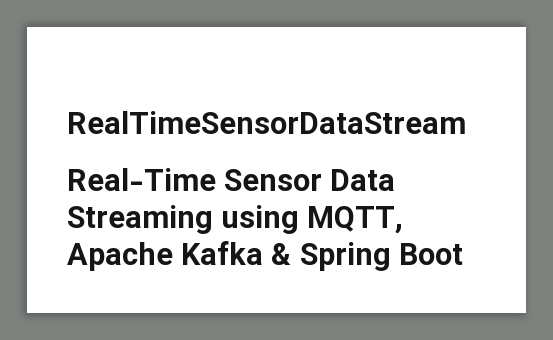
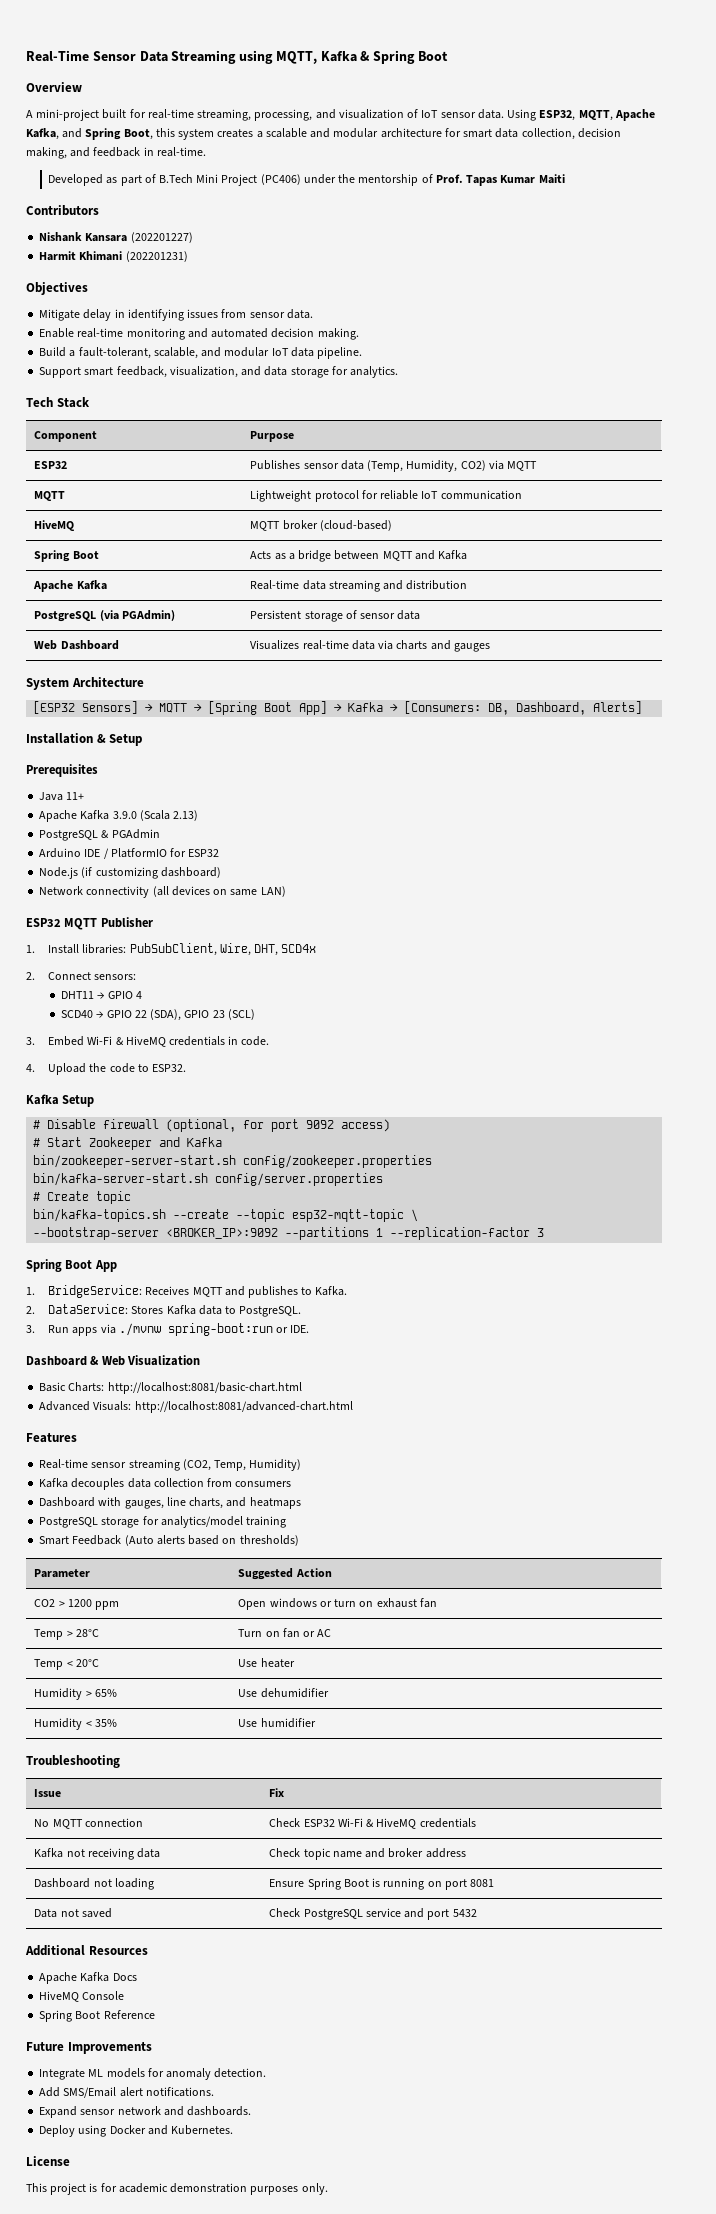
- RealTimeSensorDataStream
- Real-Time Sensor Data Streaming using MQTT, Apache Kafka & Spring Boot
+ Real-Time Sensor Data Streaming using MQTT, Kafka & Spring Boot
+ Overview
+ A mini-project built for real-time streaming, processing, and visualization of IoT sensor data. Using ESP32, MQTT, Apache Kafka, and Spring Boot, this system creates a scalable and modular architecture for smart data collection, decision making, and feedback in real-time.
+ Developed as part of B.Tech Mini Project (PC406) under the mentorship of Prof. Tapas Kumar Maiti
+ Contributors
+ Nishank Kansara (202201227)
+ Harmit Khimani (202201231)
+ Objectives
+ Mitigate delay in identifying issues from sensor data.
+ Enable real-time monitoring and automated decision making.
+ Build a fault-tolerant, scalable, and modular IoT data pipeline.
+ Support smart feedback, visualization, and data storage for analytics.
+ Tech Stack
+ Component | Purpose
+ ESP32 | Publishes sensor data (Temp, Humidity, CO2) via MQTT
+ MQTT | Lightweight protocol for reliable IoT communication
+ HiveMQ | MQTT broker (cloud-based)
+ Spring Boot | Acts as a bridge between MQTT and Kafka
+ Apache Kafka | Real-time data streaming and distribution
+ PostgreSQL (via PGAdmin) | Persistent storage of sensor data
+ Web Dashboard | Visualizes real-time data via charts and gauges
+ System Architecture
+ [ESP32 Sensors] → MQTT → [Spring Boot App] → Kafka → [Consumers: DB, Dashboard, Alerts]
+ Installation & Setup
+ Prerequisites
+ Java 11+
+ Apache Kafka 3.9.0 (Scala 2.13)
+ PostgreSQL & PGAdmin
+ Arduino IDE / PlatformIO for ESP32
+ Node.js (if customizing dashboard)
+ Network connectivity (all devices on same LAN)
+ ESP32 MQTT Publisher
+ 1. Install libraries: PubSubClient, Wire, DHT, SCD4x
+ 2. Connect sensors:
+ DHT11 → GPIO 4
+ SCD40 → GPIO 22 (SDA), GPIO 23 (SCL)
+ 3. Embed Wi-Fi & HiveMQ credentials in code.
+ 4. Upload the code to ESP32.
+ Kafka Setup
+ # Disable firewall (optional, for port 9092 access)
+ # Start Zookeeper and Kafka
+ bin/zookeeper-server-start.sh config/zookeeper.properties
+ bin/kafka-server-start.sh config/server.properties
+ # Create topic
+ bin/kafka-topics.sh --create --topic esp32-mqtt-topic \
+ --bootstrap-server <BROKER_IP>:9092 --partitions 1 --replication-factor 3
+ Spring Boot App
+ 1. BridgeService: Receives MQTT and publishes to Kafka.
+ 2. DataService: Stores Kafka data to PostgreSQL.
+ 3. Run apps via ./mvnw spring-boot:run or IDE.
+ Dashboard & Web Visualization
+ Basic Charts: http://localhost:8081/basic-chart.html
+ Advanced Visuals: http://localhost:8081/advanced-chart.html
+ Features
+ Real-time sensor streaming (CO2, Temp, Humidity)
+ Kafka decouples data collection from consumers
+ Dashboard with gauges, line charts, and heatmaps
+ PostgreSQL storage for analytics/model training
+ Smart Feedback (Auto alerts based on thresholds)
+ Parameter | Suggested Action
+ CO2 > 1200 ppm | Open windows or turn on exhaust fan
+ Temp > 28°C | Turn on fan or AC
+ Temp < 20°C | Use heater
+ Humidity > 65% | Use dehumidifier
+ Humidity < 35% | Use humidifier
+ Troubleshooting
+ Issue | Fix
+ No MQTT connection | Check ESP32 Wi-Fi & HiveMQ credentials
+ Kafka not receiving data | Check topic name and broker address
+ Dashboard not loading | Ensure Spring Boot is running on port 8081
+ Data not saved | Check PostgreSQL service and port 5432
+ Additional Resources
+ Apache Kafka Docs
+ HiveMQ Console
+ Spring Boot Reference
+ Future Improvements
+ Integrate ML models for anomaly detection.
+ Add SMS/Email alert notifications.
+ Expand sensor network and dashboards.
+ Deploy using Docker and Kubernetes.
+ License
+ This project is for academic demonstration purposes only.

